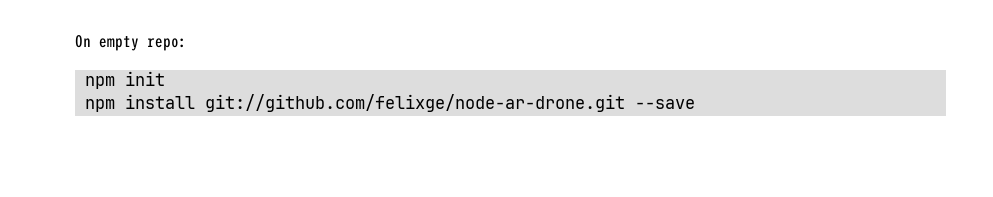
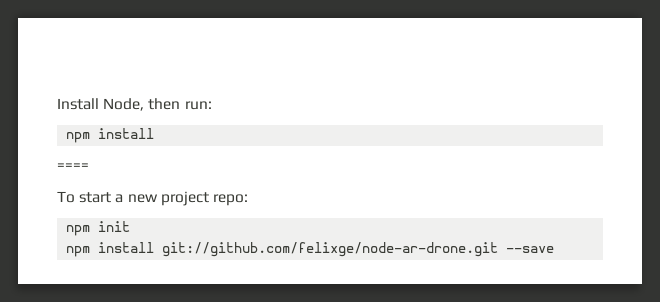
- On empty repo:
+ Install Node, then run:
+ npm install
+ ====
+ To start a new project repo:

